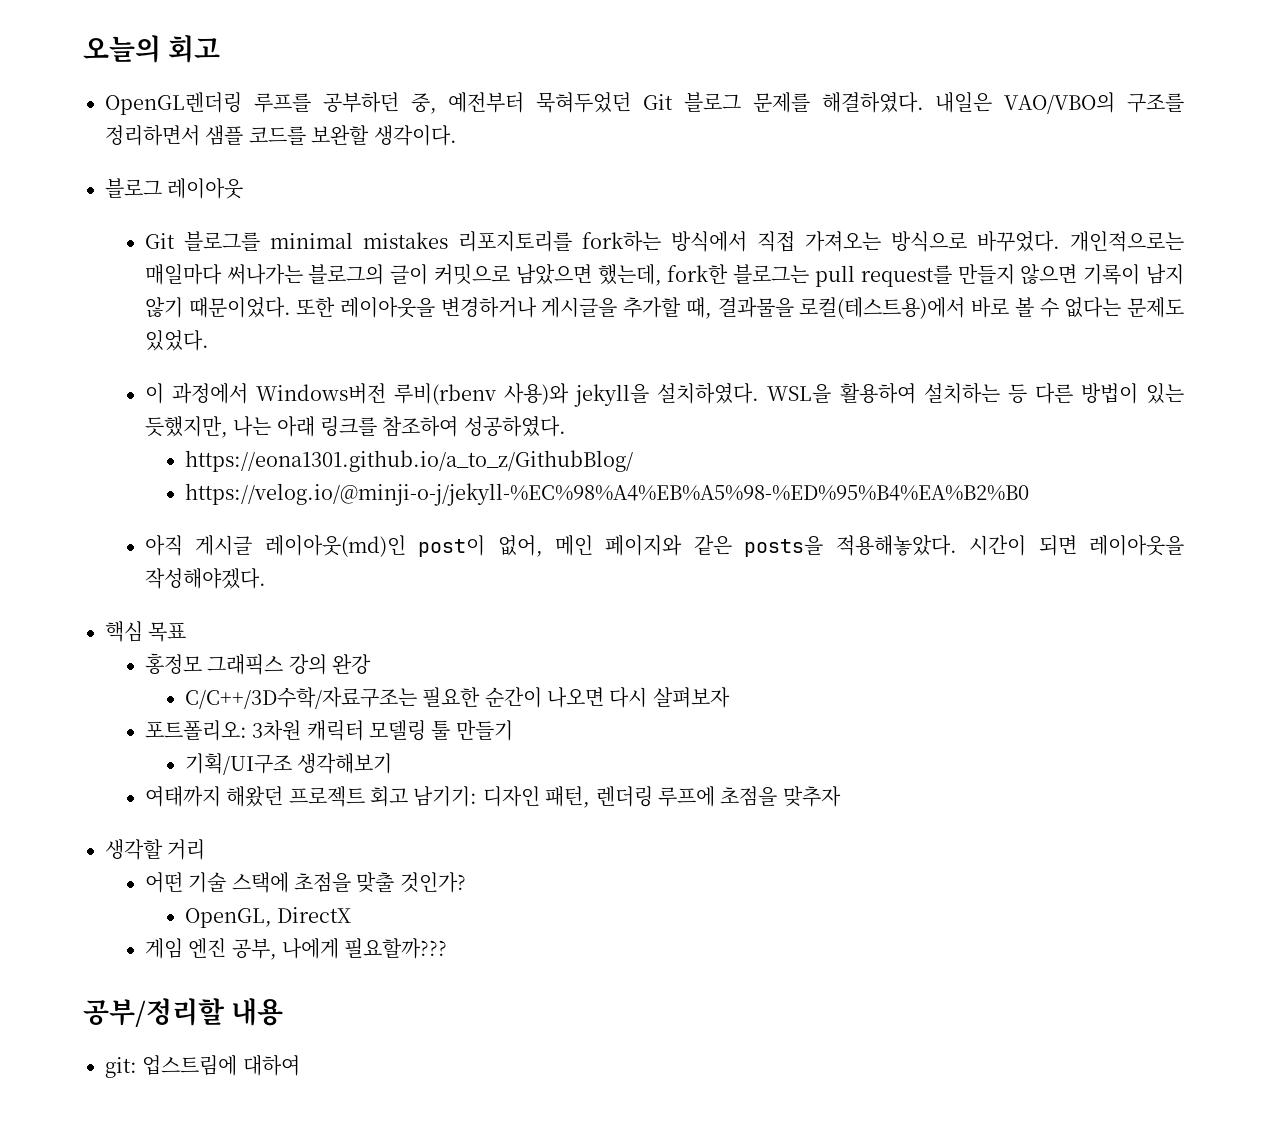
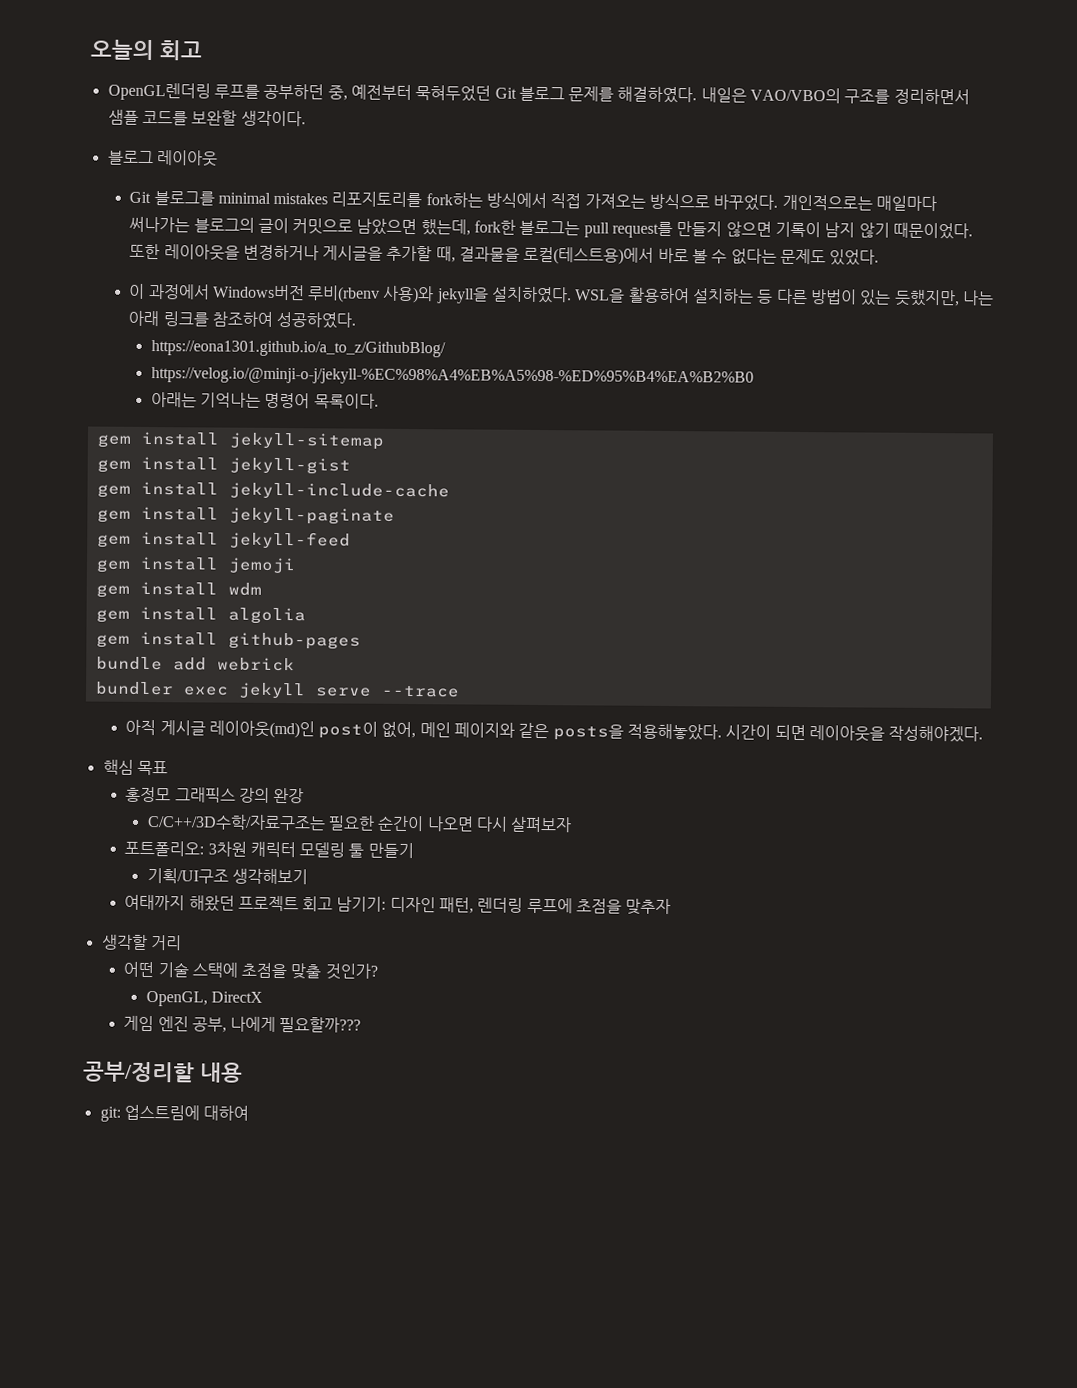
+ 아래는 기억나는 명령어 목록이다.
+ gem install jekyll-sitemap
+ gem install jekyll-gist
+ gem install jekyll-include-cache
+ gem install jekyll-paginate
+ gem install jekyll-feed
+ gem install jemoji
+ gem install wdm
+ gem install algolia
+ gem install github-pages
+ bundle add webrick
+ bundler exec jekyll serve --trace

